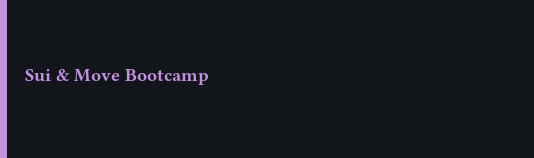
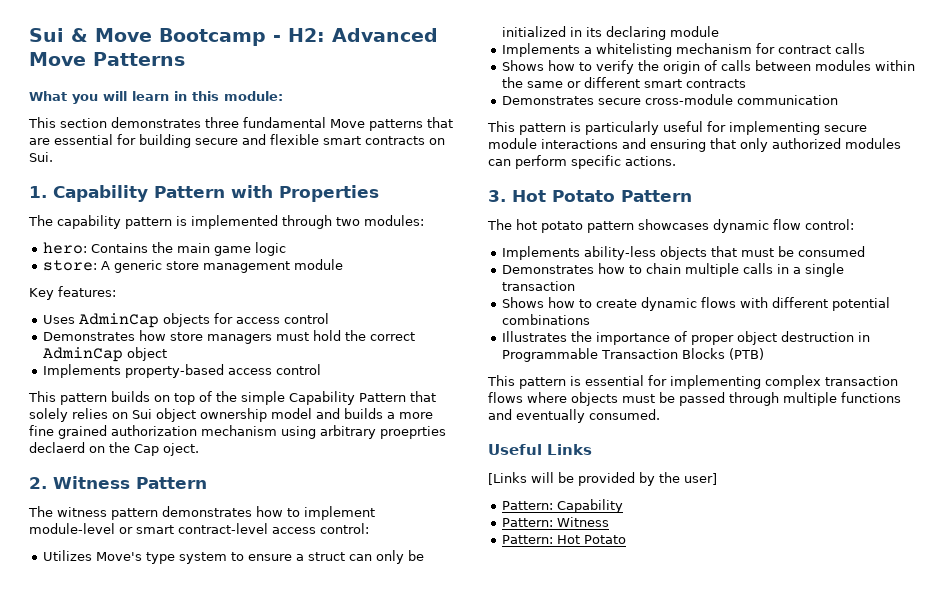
- Sui & Move Bootcamp
+ Sui & Move Bootcamp - H2: Advanced Move Patterns
+ What you will learn in this module:
+ This section demonstrates three fundamental Move patterns that are essential for building secure and flexible smart contracts on Sui.
+ 1. Capability Pattern with Properties
+ The capability pattern is implemented through two modules:
+ hero: Contains the main game logic
+ store: A generic store management module
+ Key features:
+ Uses AdminCap objects for access control
+ Demonstrates how store managers must hold the correct AdminCap object
+ Implements property-based access control
+ This pattern builds on top of the simple Capability Pattern that solely relies on Sui object ownership model and builds a more fine grained authorization mechanism using arbitrary proeprties declaerd on the Cap oject.
+ 2. Witness Pattern
+ The witness pattern demonstrates how to implement module-level or smart contract-level access control:
+ Utilizes Move's type system to ensure a struct can only be initialized in its declaring module
+ Implements a whitelisting mechanism for contract calls
+ Shows how to verify the origin of calls between modules within the same or different smart contracts
+ Demonstrates secure cross-module communication
+ This pattern is particularly useful for implementing secure module interactions and ensuring that only authorized modules can perform specific actions.
+ 3. Hot Potato Pattern
+ The hot potato pattern showcases dynamic flow control:
+ Implements ability-less objects that must be consumed
+ Demonstrates how to chain multiple calls in a single transaction
+ Shows how to create dynamic flows with different potential combinations
+ Illustrates the importance of proper object destruction in Programmable Transaction Blocks (PTB)
+ This pattern is essential for implementing complex transaction flows where objects must be passed through multiple functions and eventually consumed.
+ Useful Links
+ [Links will be provided by the user]
+ Pattern: Capability
+ Pattern: Witness
+ Pattern: Hot Potato

